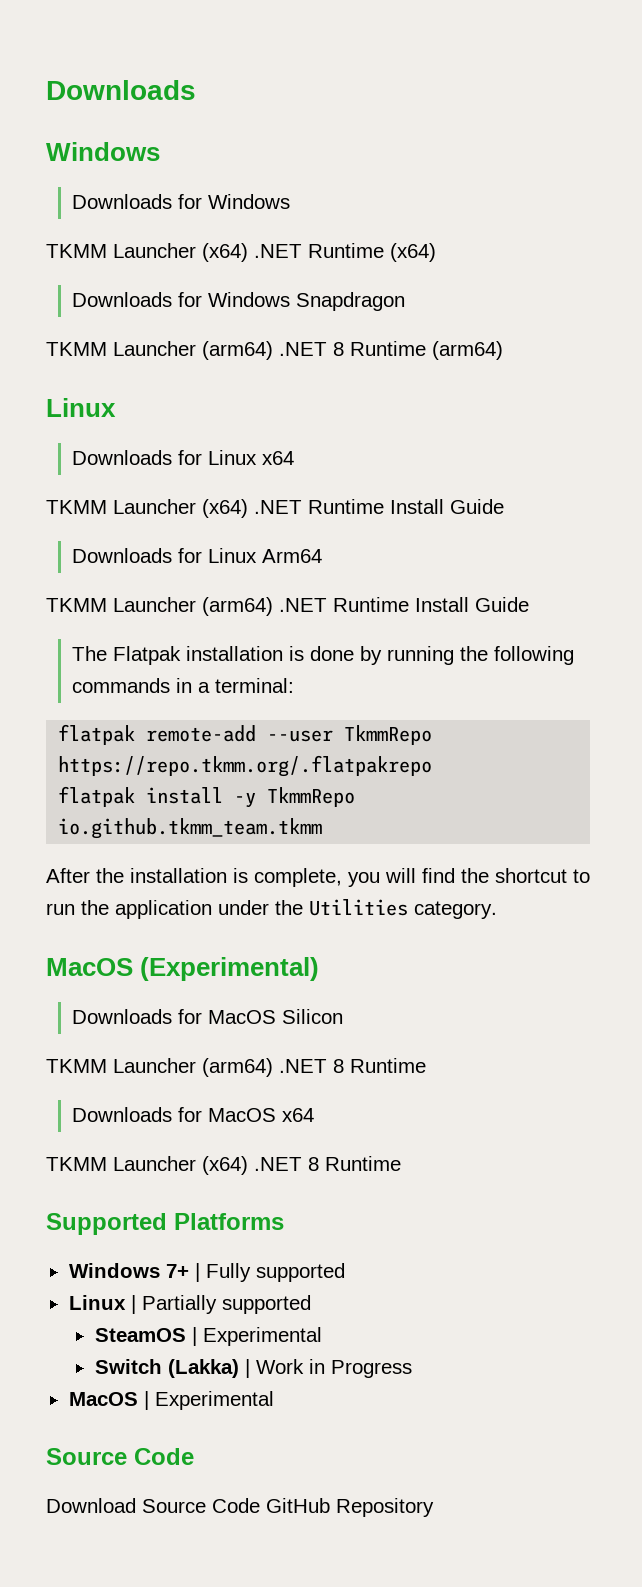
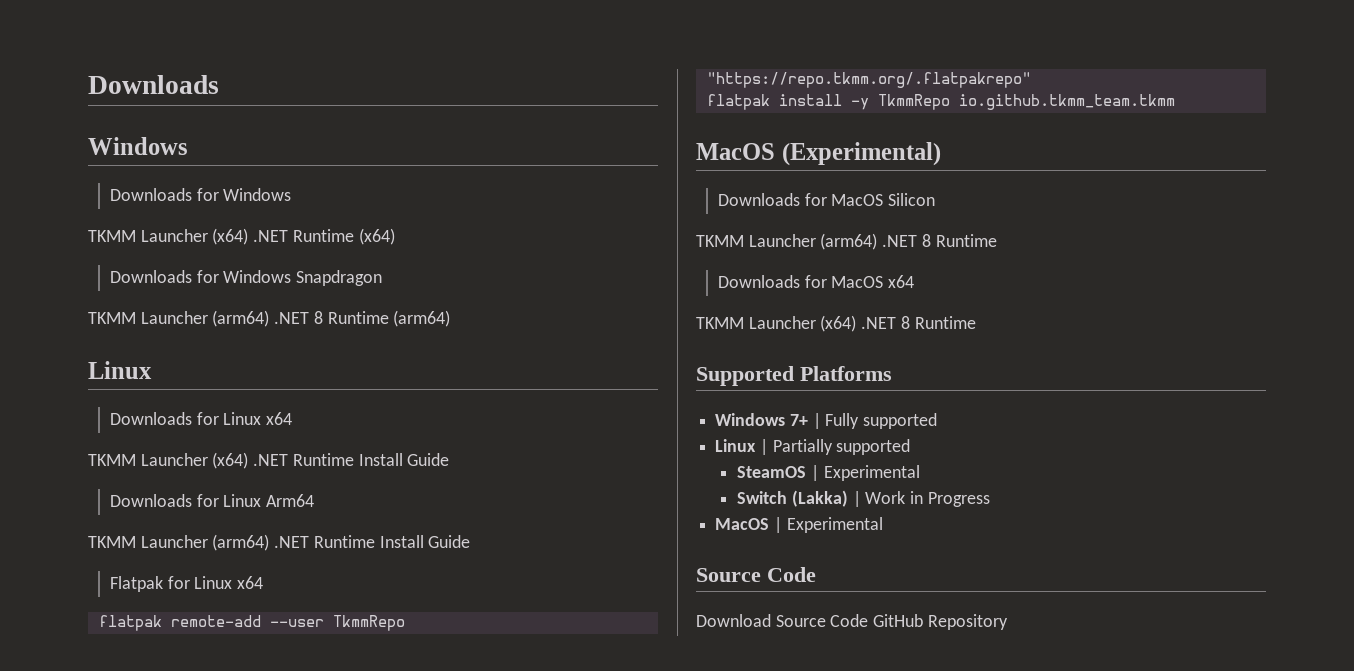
- The Flatpak installation is done by running the following commands in a terminal:
+ Flatpak for Linux x64
- flatpak remote-add --user TkmmRepo https://repo.tkmm.org/.flatpakrepo
+ flatpak remote-add --user TkmmRepo "https://repo.tkmm.org/.flatpakrepo"
- After the installation is complete, you will find the shortcut to run the application under the Utilities category.

